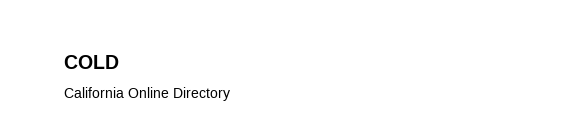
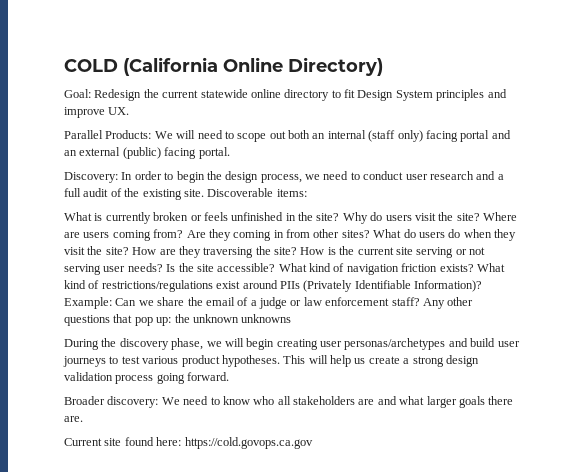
- COLD
- California Online Directory
+ COLD (California Online Directory)
+ Goal: Redesign the current statewide online directory to fit Design System principles and improve UX.
+ Parallel Products: We will need to scope out both an internal (staff only) facing portal and an external (public) facing portal.
+ Discovery: In order to begin the design process, we need to conduct user research and a full audit of the existing site. Discoverable items:
+ What is currently broken or feels unfinished in the site? Why do users visit the site? Where are users coming from? Are they coming in from other sites? What do users do when they visit the site? How are they traversing the site? How is the current site serving or not serving user needs? Is the site accessible? What kind of navigation friction exists? What kind of restrictions/regulations exist around PIIs (Privately Identifiable Information)? Example: Can we share the email of a judge or law enforcement staff? Any other questions that pop up: the unknown unknowns
+ During the discovery phase, we will begin creating user personas/archetypes and build user journeys to test various product hypotheses. This will help us create a strong design validation process going forward.
+ Broader discovery: We need to know who all stakeholders are and what larger goals there are.
+ Current site found here: https://cold.govops.ca.gov

